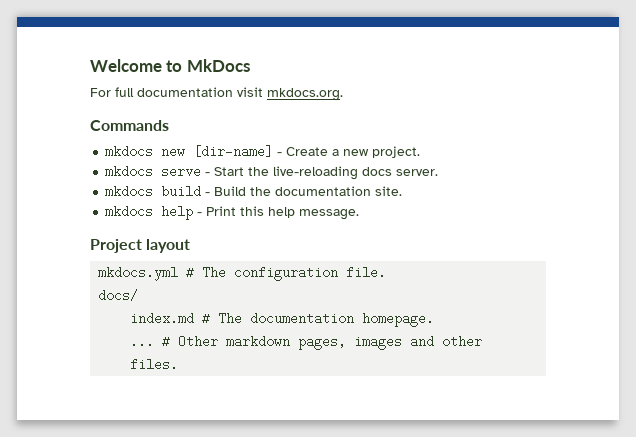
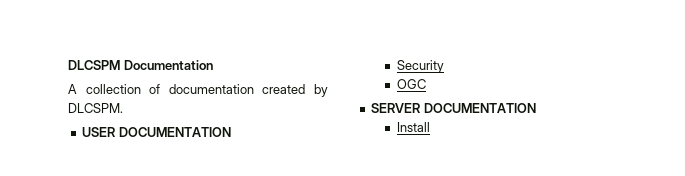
- Welcome to MkDocs
- For full documentation visit mkdocs.org.
- Commands
- mkdocs new [dir-name] - Create a new project.
- mkdocs serve - Start the live-reloading docs server.
- mkdocs build - Build the documentation site.
- mkdocs help - Print this help message.
- Project layout
- mkdocs.yml # The configuration file.
- docs/
- index.md # The documentation homepage.
- ... # Other markdown pages, images and other files.
+ DLCSPM Documentation
+ A collection of documentation created by DLCSPM.
+ USER DOCUMENTATION
+ Security
+ OGC
+ SERVER DOCUMENTATION
+ Install

